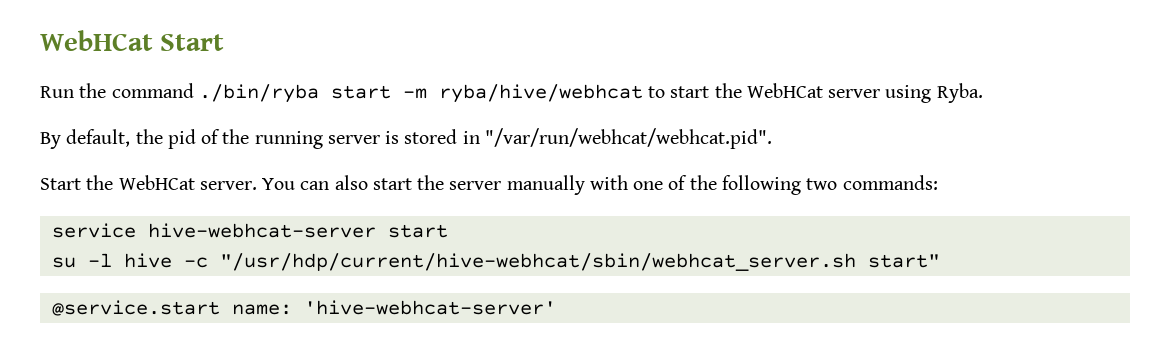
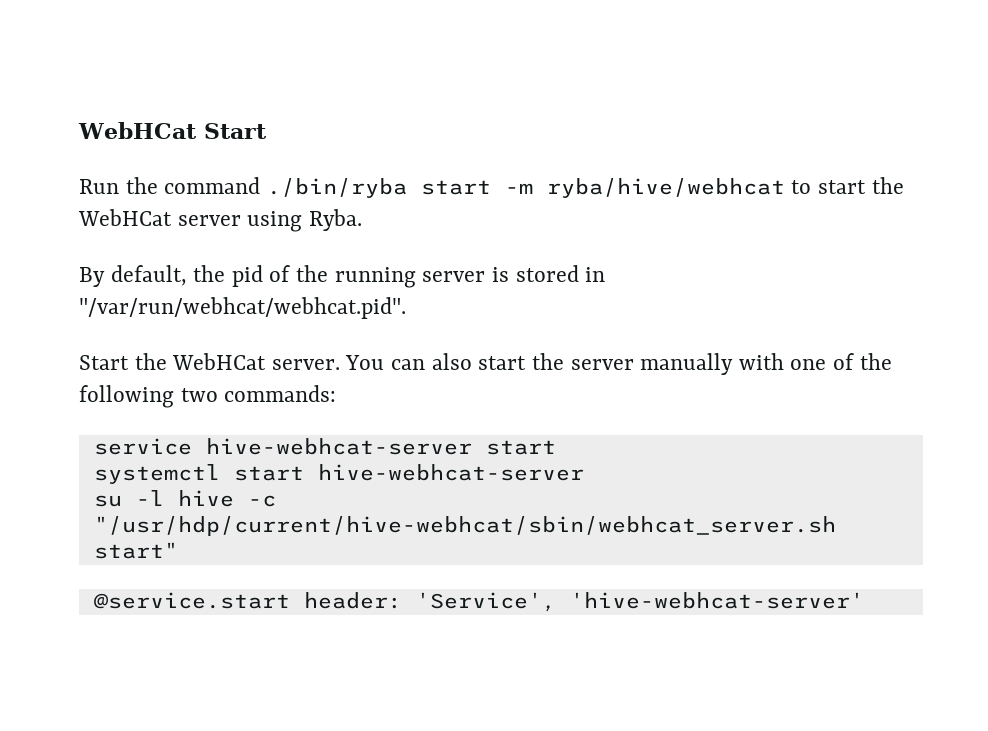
+ systemctl start hive-webhcat-server
- @service.start name: 'hive-webhcat-server'
+ @service.start header: 'Service', 'hive-webhcat-server'

